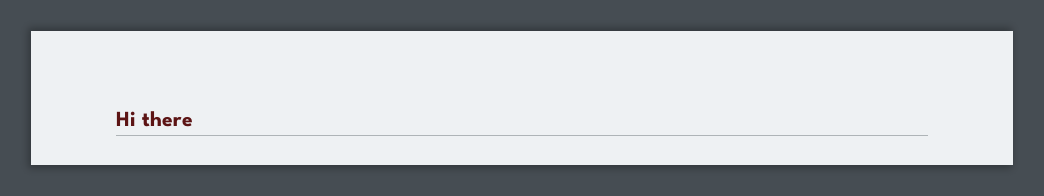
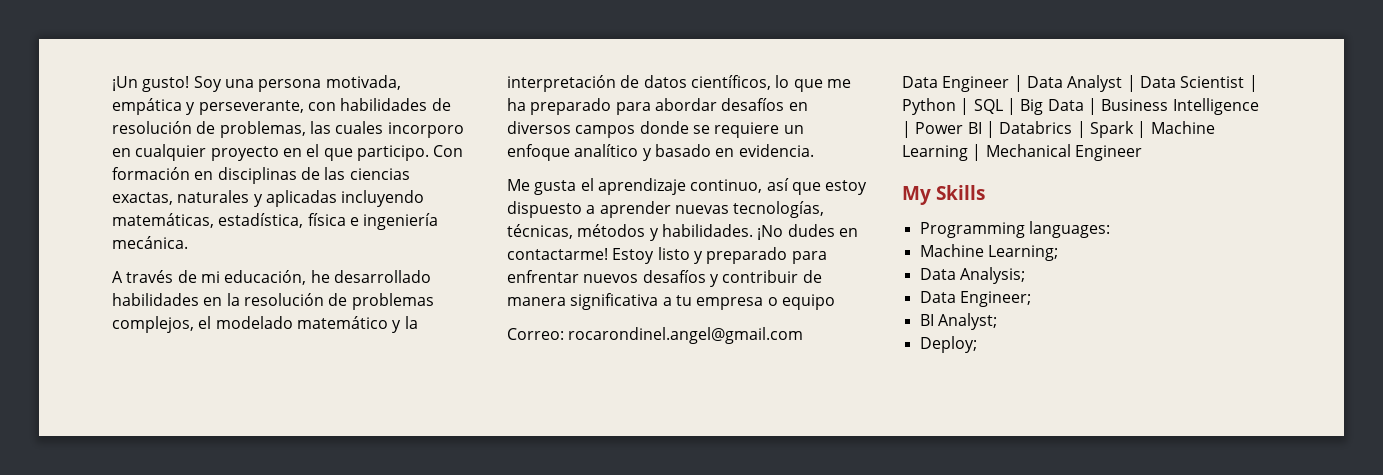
- Hi there
+ ¡Un gusto! Soy una persona motivada, empática y perseverante, con habilidades de resolución de problemas, las cuales incorporo en cualquier proyecto en el que participo. Con formación en disciplinas de las ciencias exactas, naturales y aplicadas incluyendo matemáticas, estadística, física e ingeniería mecánica.
+ A través de mi educación, he desarrollado habilidades en la resolución de problemas complejos, el modelado matemático y la interpretación de datos científicos, lo que me ha preparado para abordar desafíos en diversos campos donde se requiere un enfoque analítico y basado en evidencia.
+ Me gusta el aprendizaje continuo, así que estoy dispuesto a aprender nuevas tecnologías, técnicas, métodos y habilidades. ¡No dudes en contactarme! Estoy listo y preparado para enfrentar nuevos desafíos y contribuir de manera significativa a tu empresa o equipo
+ Correo: rocarondinel.angel@gmail.com
+ Data Engineer | Data Analyst | Data Scientist | Python | SQL | Big Data | Business Intelligence | Power BI | Databrics | Spark | Machine Learning | Mechanical Engineer
+ My Skills
+ Programming languages:
+ Machine Learning;
+ Data Analysis;
+ Data Engineer;
+ BI Analyst;
+ Deploy;

